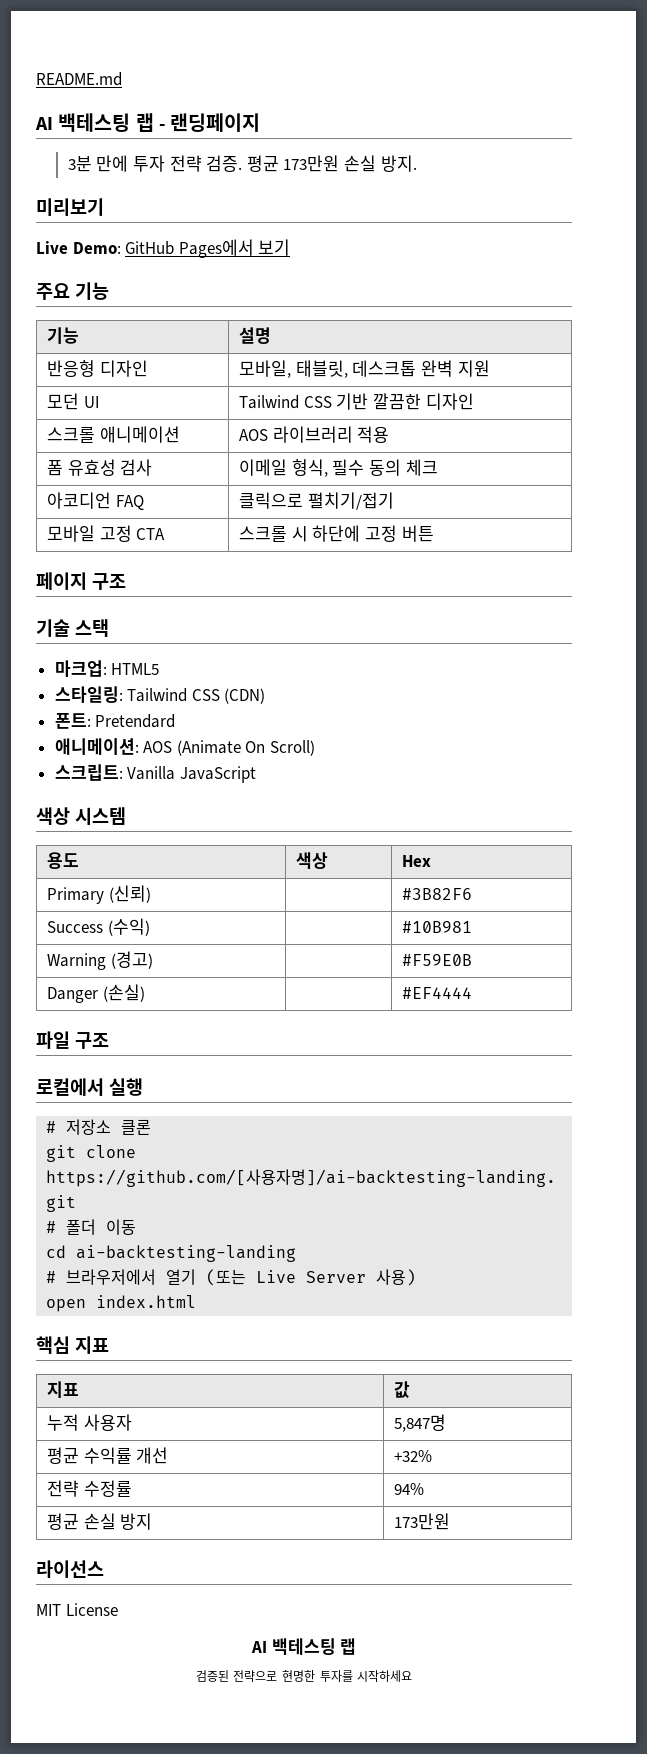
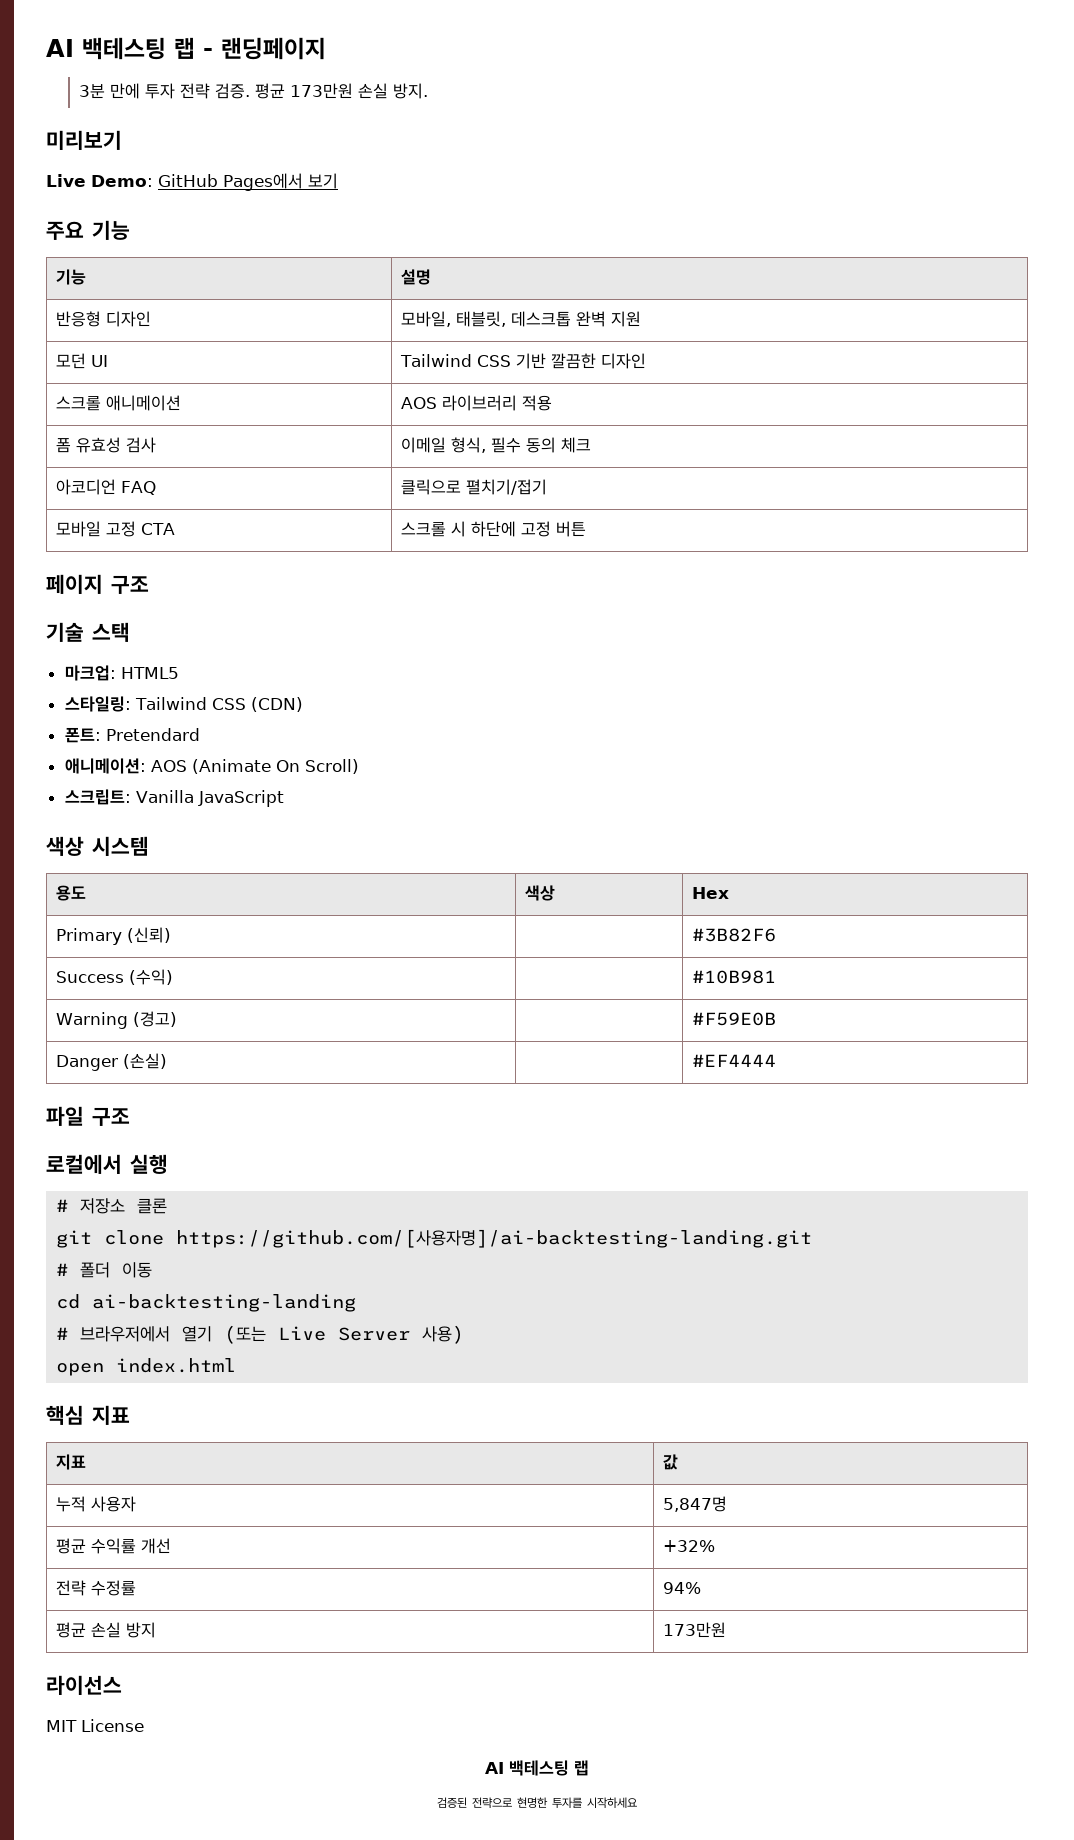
- README.md

